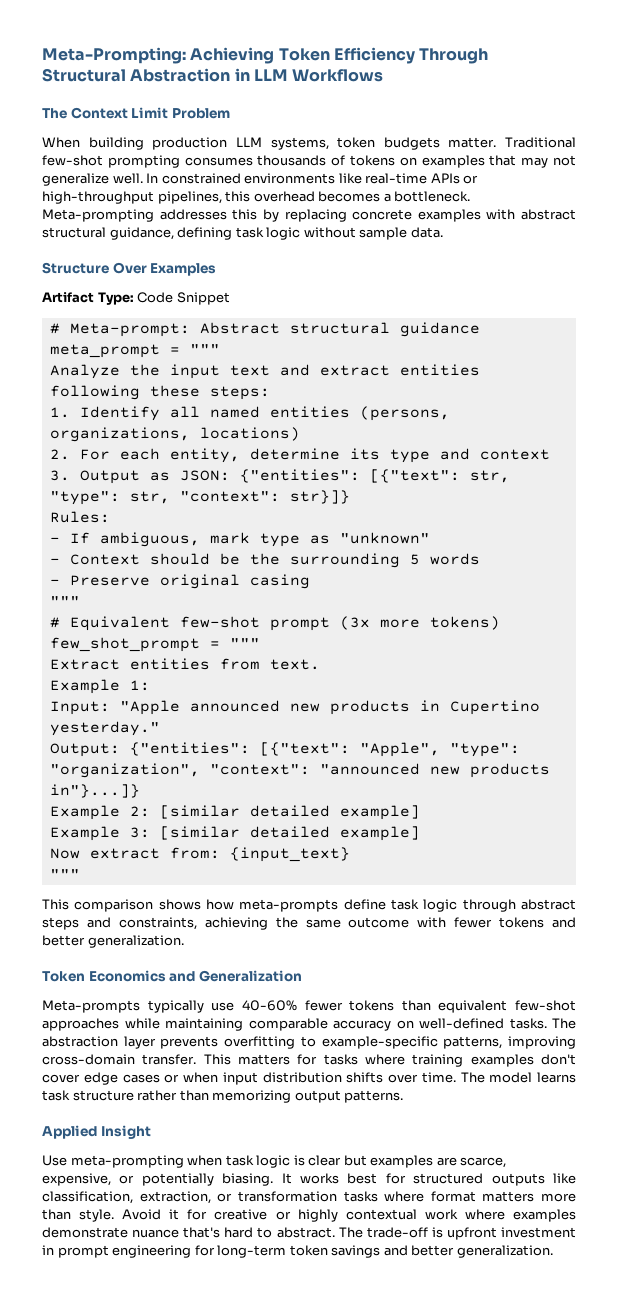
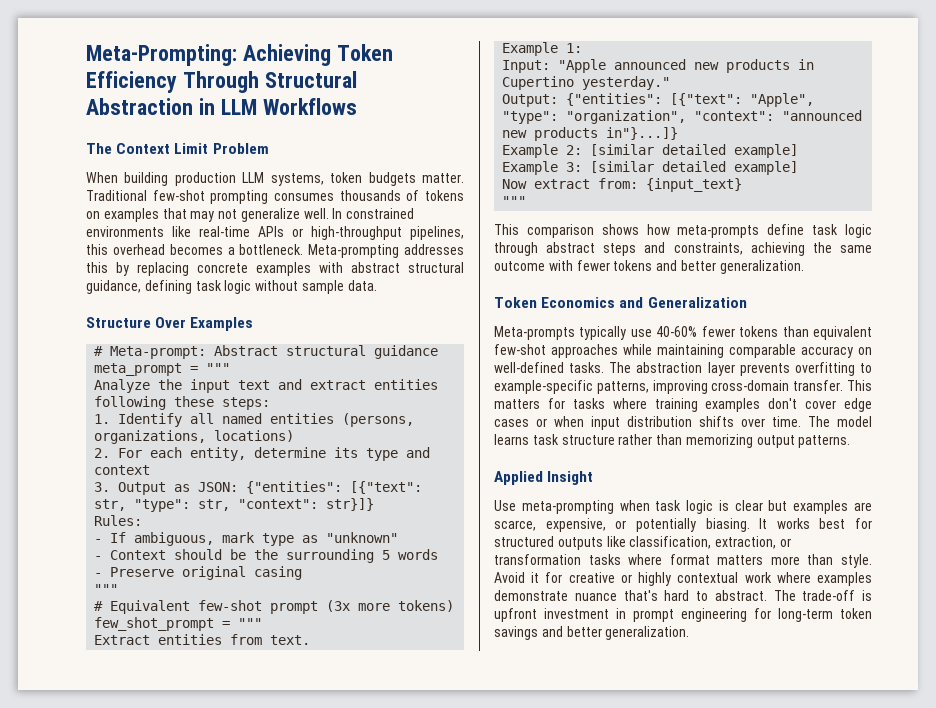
- Artifact Type: Code Snippet

